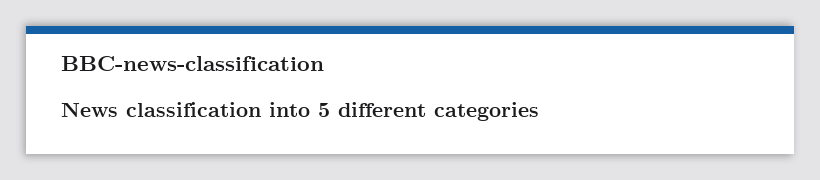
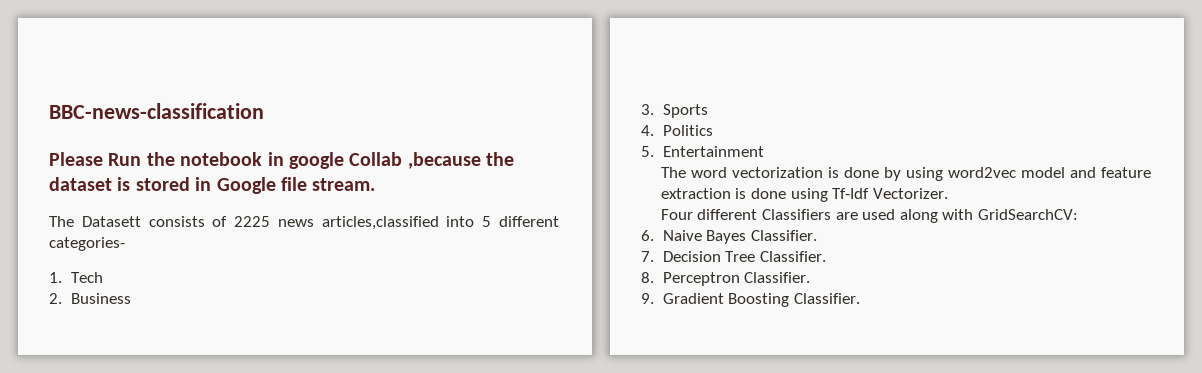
- News classification into 5 different categories
+ Please Run the notebook in google Collab ,because the dataset is stored in Google file stream.
+ The Datasett consists of 2225 news articles,classified into 5 different categories-
+ 1. Tech
+ 2. Business
+ 3. Sports
+ 4. Politics
+ 5. Entertainment
+ The word vectorization is done by using word2vec model and feature extraction is done using Tf-Idf Vectorizer.
+ Four different Classifiers are used along with GridSearchCV:
+ 6. Naive Bayes Classifier.
+ 7. Decision Tree Classifier.
+ 8. Perceptron Classifier.
+ 9. Gradient Boosting Classifier.

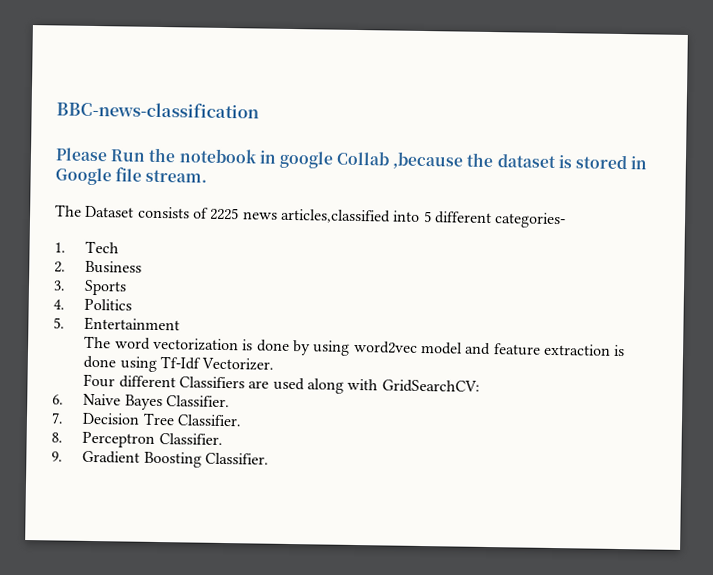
- The Datasett consists of 2225 news articles,classified into 5 different categories-
+ The Dataset consists of 2225 news articles,classified into 5 different categories-

